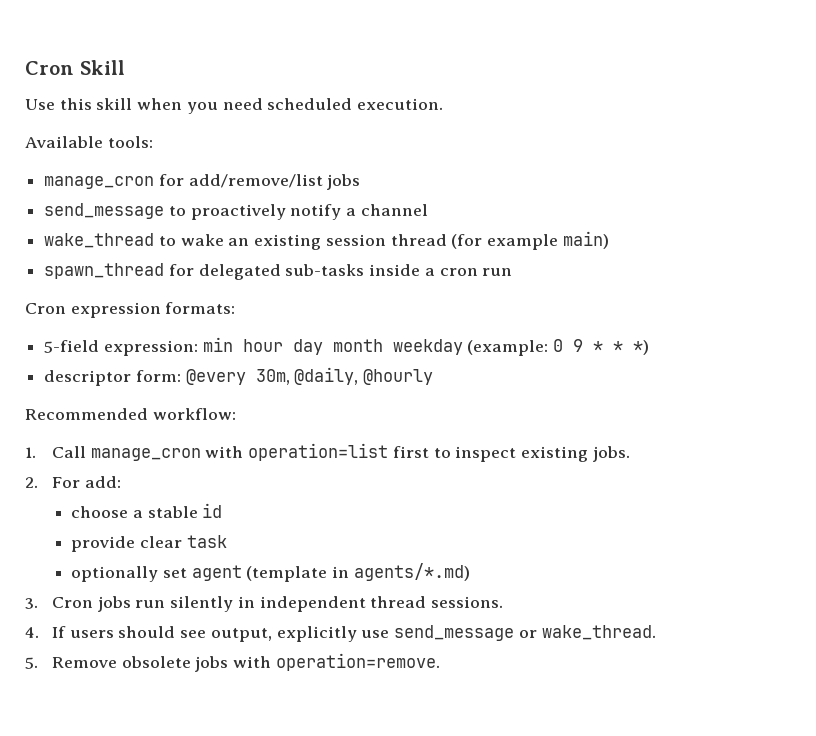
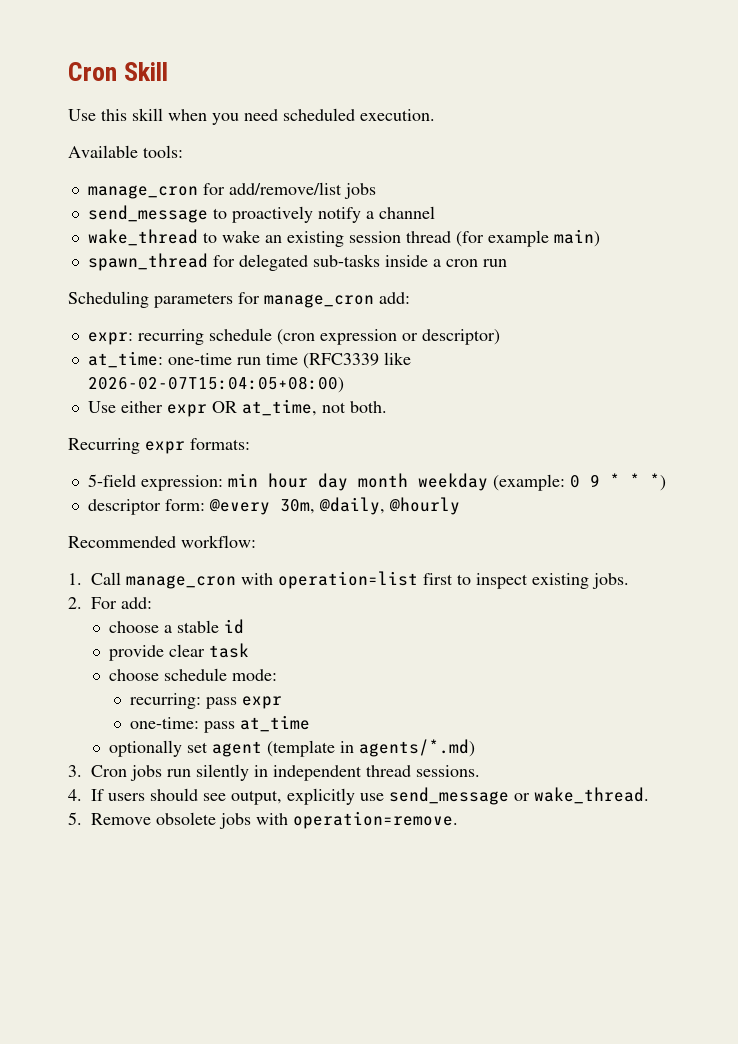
- Cron expression formats:
+ Scheduling parameters for manage_cron add:
+ expr: recurring schedule (cron expression or descriptor)
+ at_time: one-time run time (RFC3339 like 2026-02-07T15:04:05+08:00)
+ Use either expr OR at_time, not both.
+ Recurring expr formats:
+ choose schedule mode:
+ recurring: pass expr
+ one-time: pass at_time

